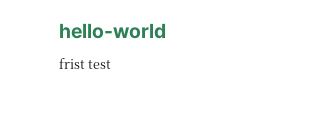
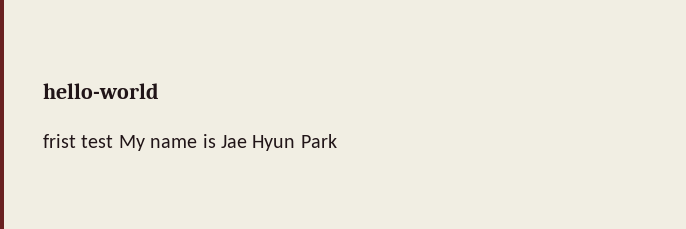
- frist test
+ frist test My name is Jae Hyun Park

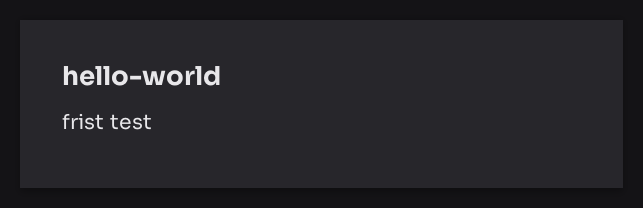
- frist test My name is Jae Hyun Park
+ frist test

